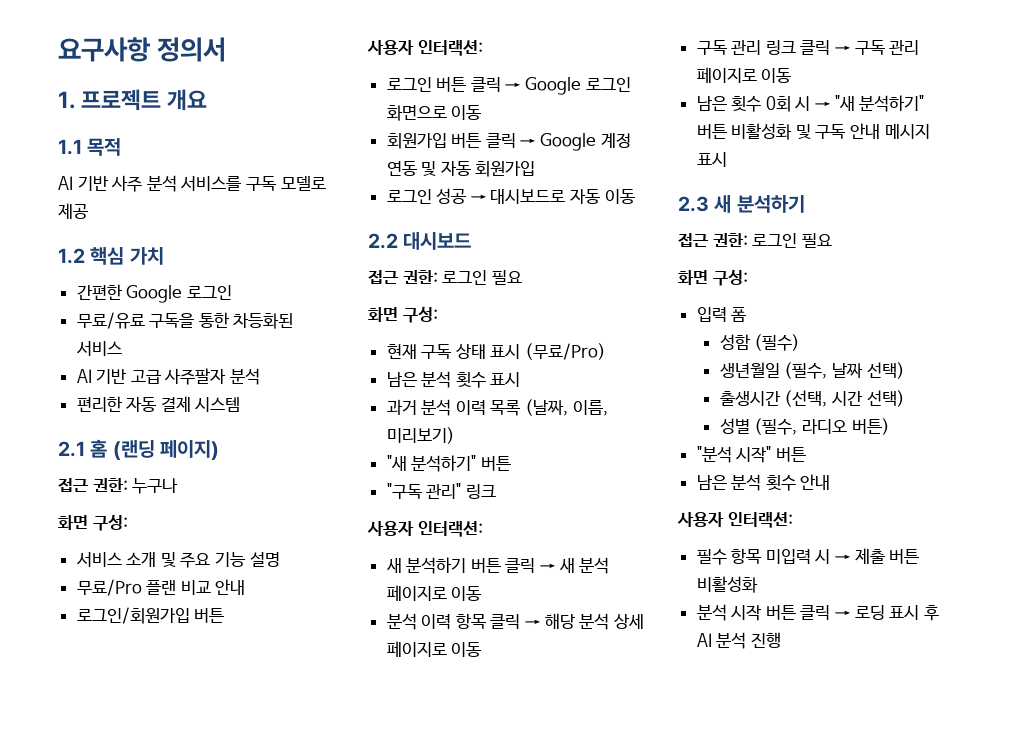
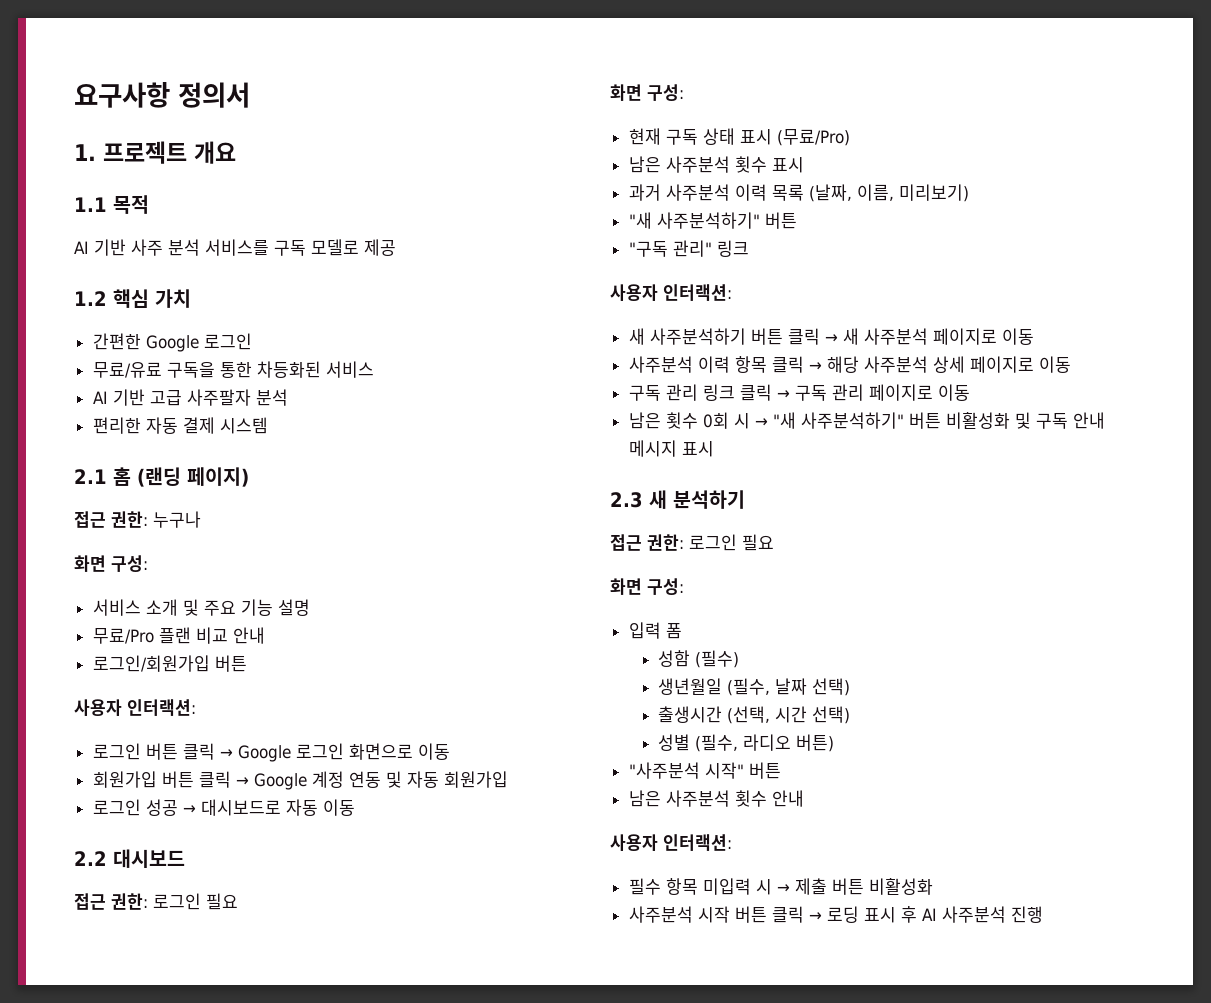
- 남은 분석 횟수 표시
+ 남은 사주분석 횟수 표시
- 과거 분석 이력 목록 (날짜, 이름, 미리보기)
- "새 분석하기" 버튼
+ 과거 사주분석 이력 목록 (날짜, 이름, 미리보기)
+ "새 사주분석하기" 버튼
- 새 분석하기 버튼 클릭 → 새 분석 페이지로 이동
- 분석 이력 항목 클릭 → 해당 분석 상세 페이지로 이동
+ 새 사주분석하기 버튼 클릭 → 새 사주분석 페이지로 이동
+ 사주분석 이력 항목 클릭 → 해당 사주분석 상세 페이지로 이동
- 남은 횟수 0회 시 → "새 분석하기" 버튼 비활성화 및 구독 안내 메시지 표시
+ 남은 횟수 0회 시 → "새 사주분석하기" 버튼 비활성화 및 구독 안내 메시지 표시
- "분석 시작" 버튼
+ "사주분석 시작" 버튼
- 남은 분석 횟수 안내
+ 남은 사주분석 횟수 안내
- 분석 시작 버튼 클릭 → 로딩 표시 후 AI 분석 진행
+ 사주분석 시작 버튼 클릭 → 로딩 표시 후 AI 사주분석 진행

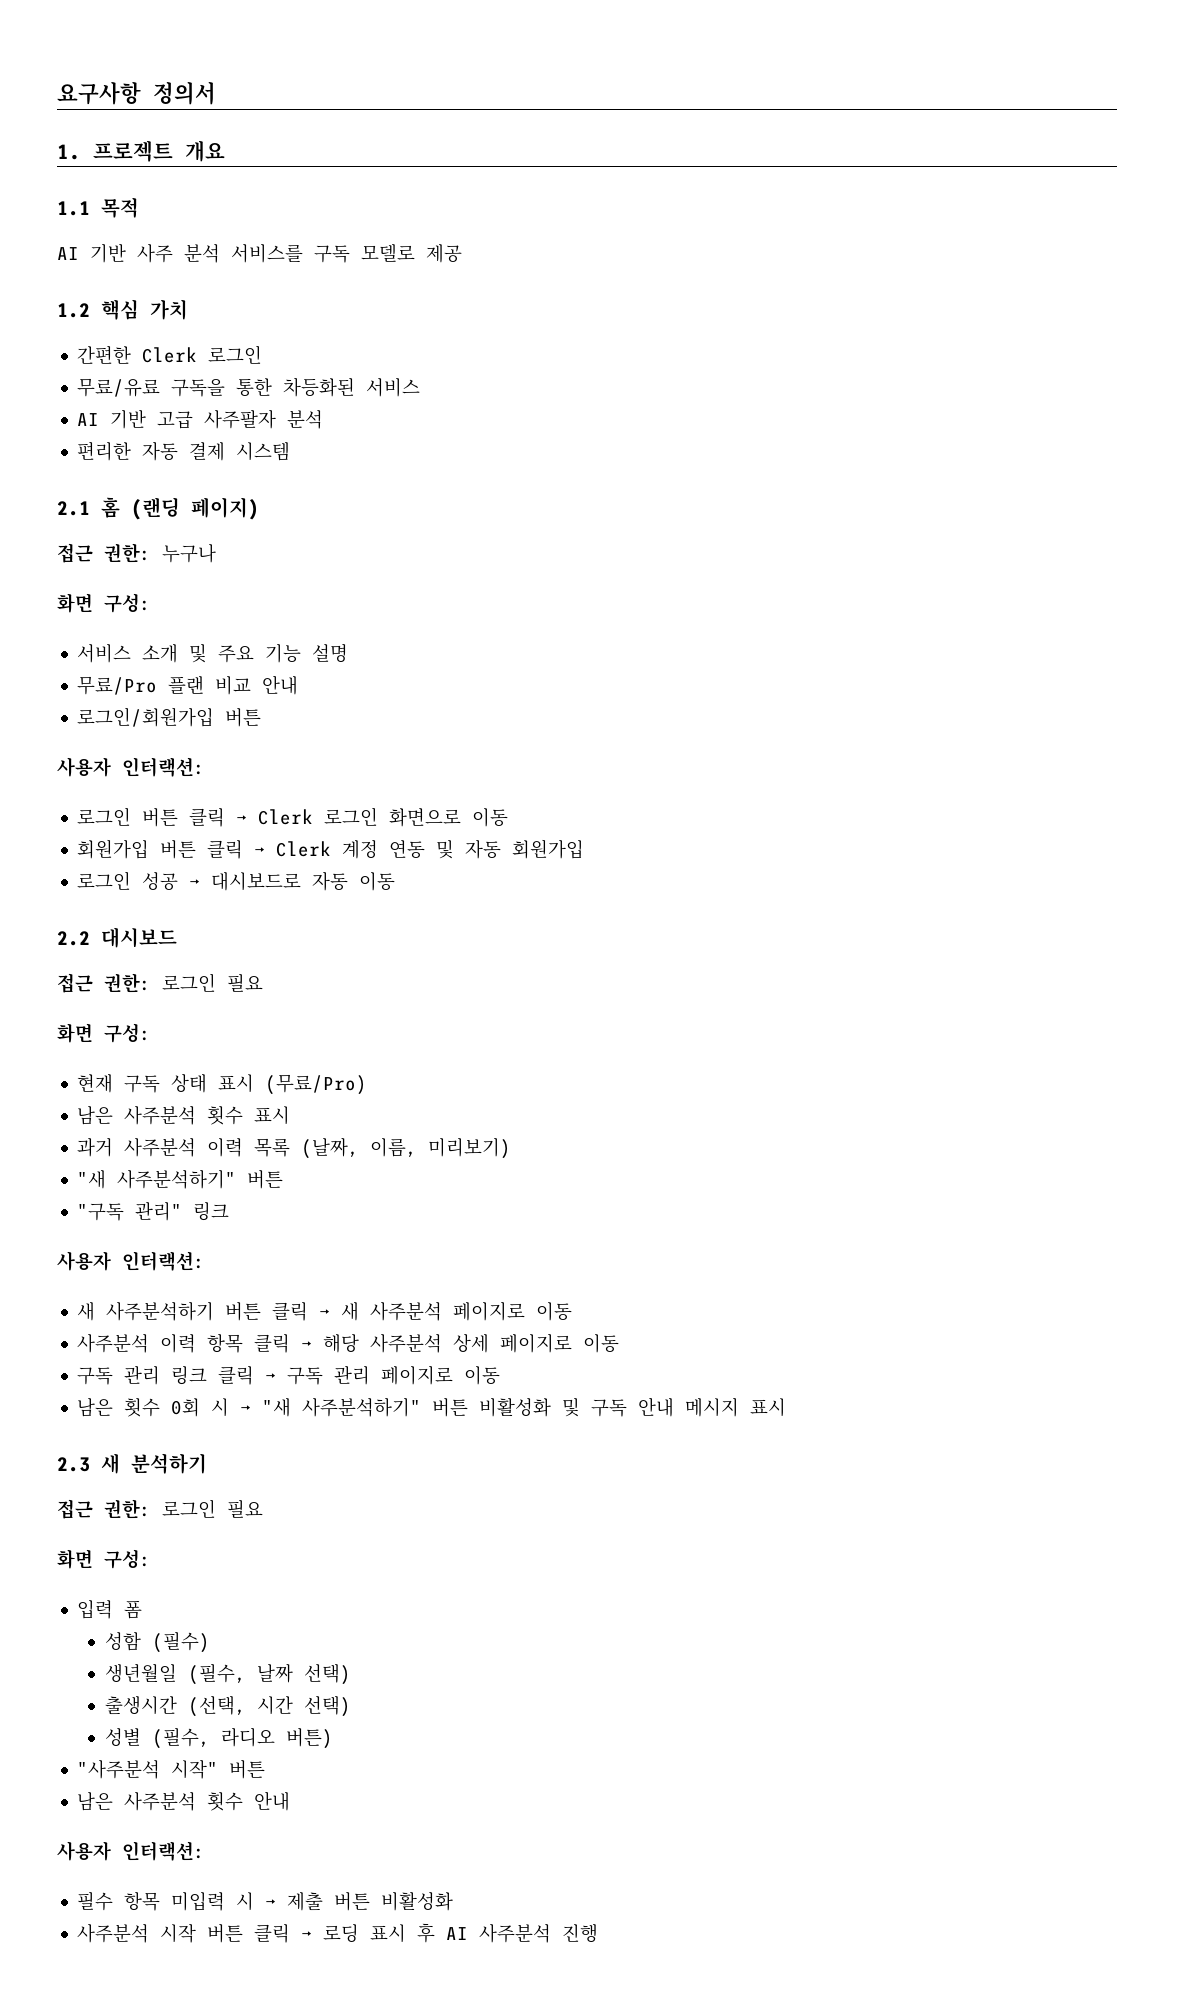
- 간편한 Google 로그인
+ 간편한 Clerk 로그인
- 로그인 버튼 클릭 → Google 로그인 화면으로 이동
+ 로그인 버튼 클릭 → Clerk 로그인 화면으로 이동
- 회원가입 버튼 클릭 → Google 계정 연동 및 자동 회원가입
+ 회원가입 버튼 클릭 → Clerk 계정 연동 및 자동 회원가입

